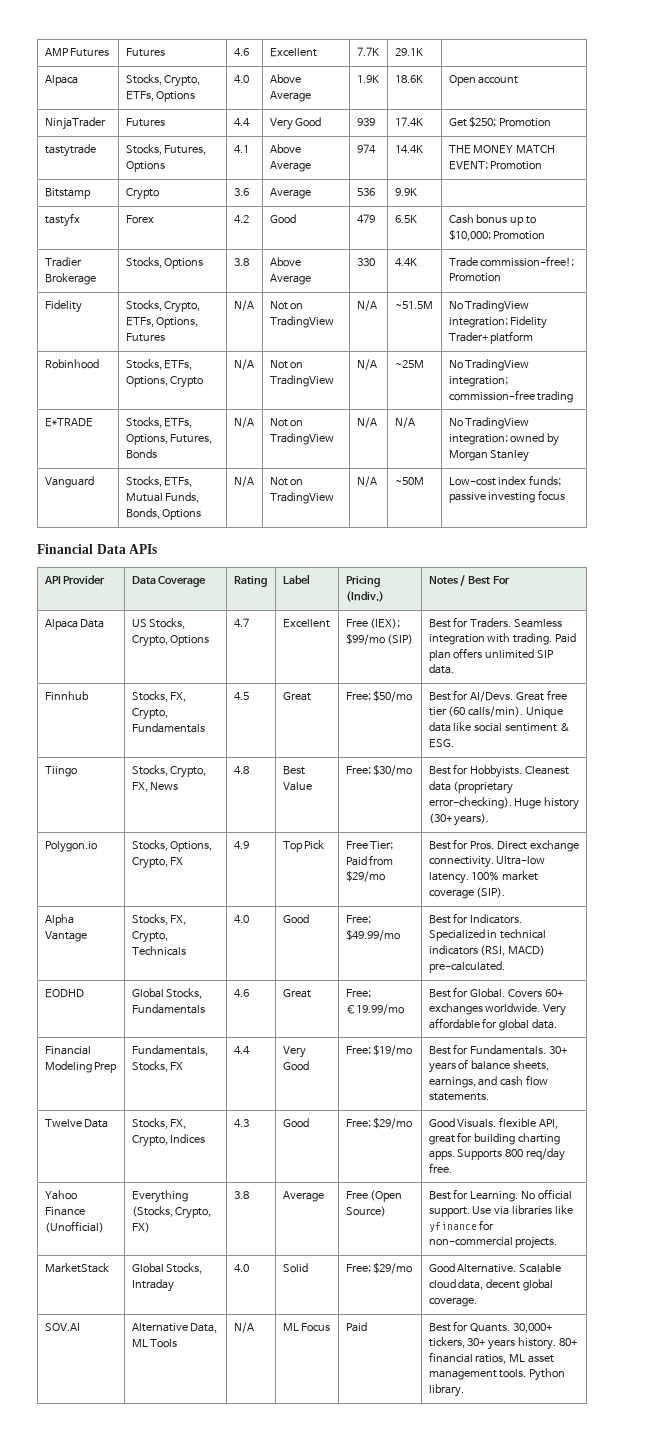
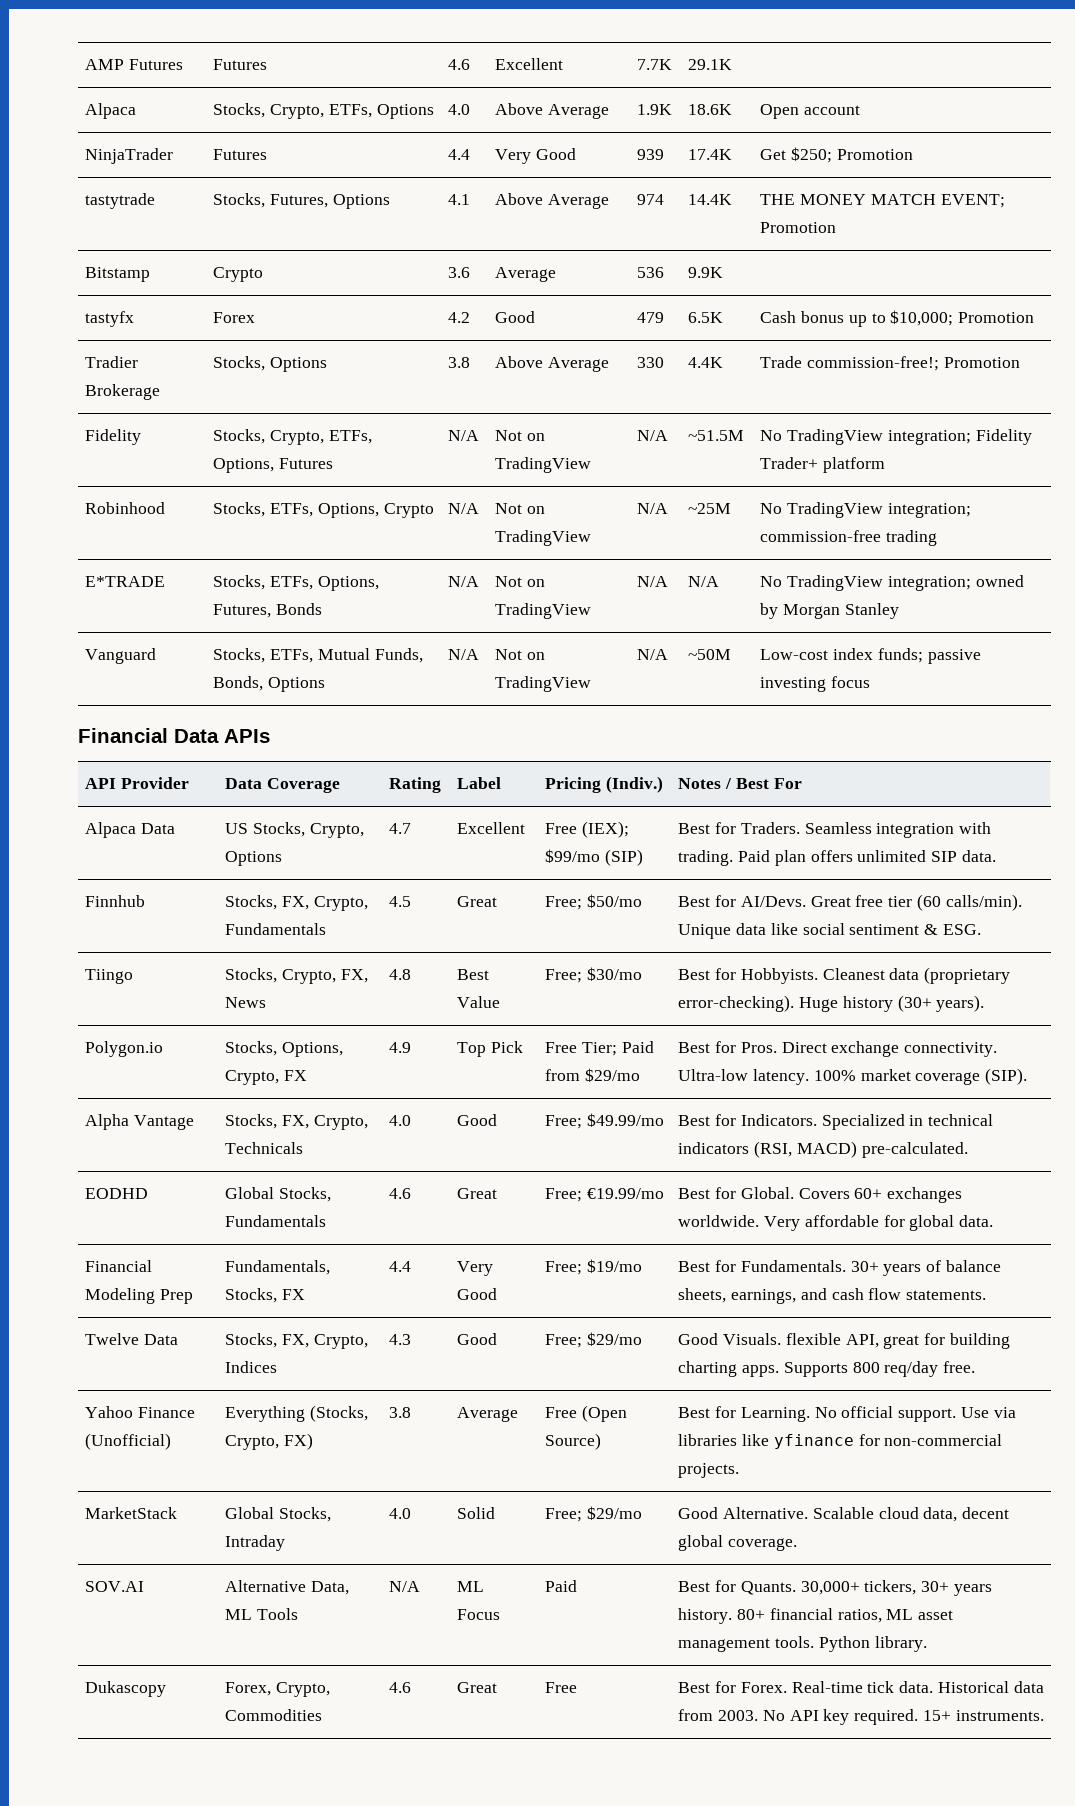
+ Dukascopy | Forex, Crypto, Commodities | 4.6 | Great | Free | Best for Forex. Real-time tick data. Historical data from 2003. No API key required. 15+ instruments.

